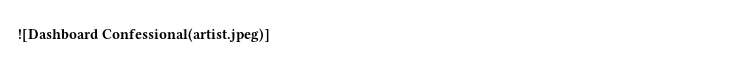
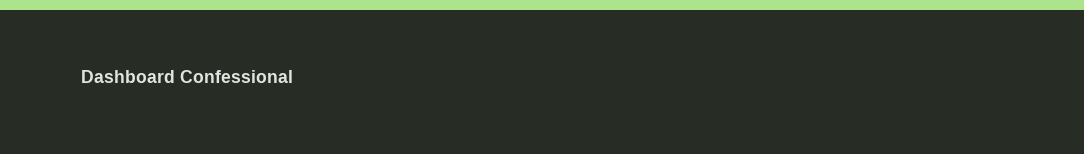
- ![Dashboard Confessional(artist.jpeg)]
+ Dashboard Confessional

